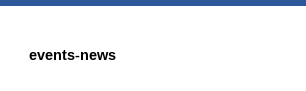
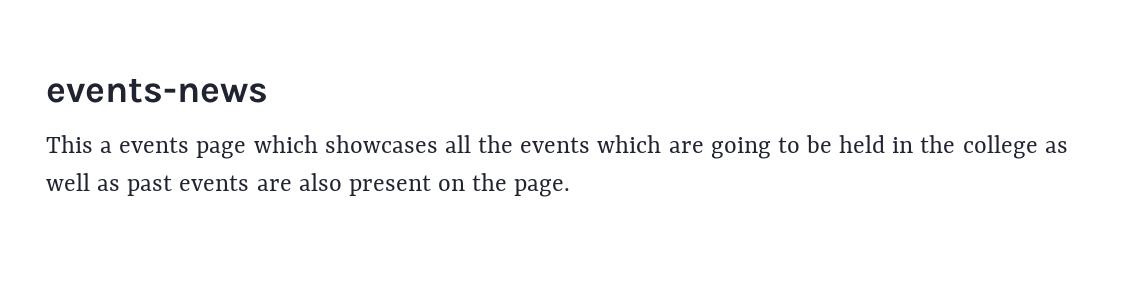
+ This a events page which showcases all the events which are going to be held in the college as well as past events are also present on the page.

